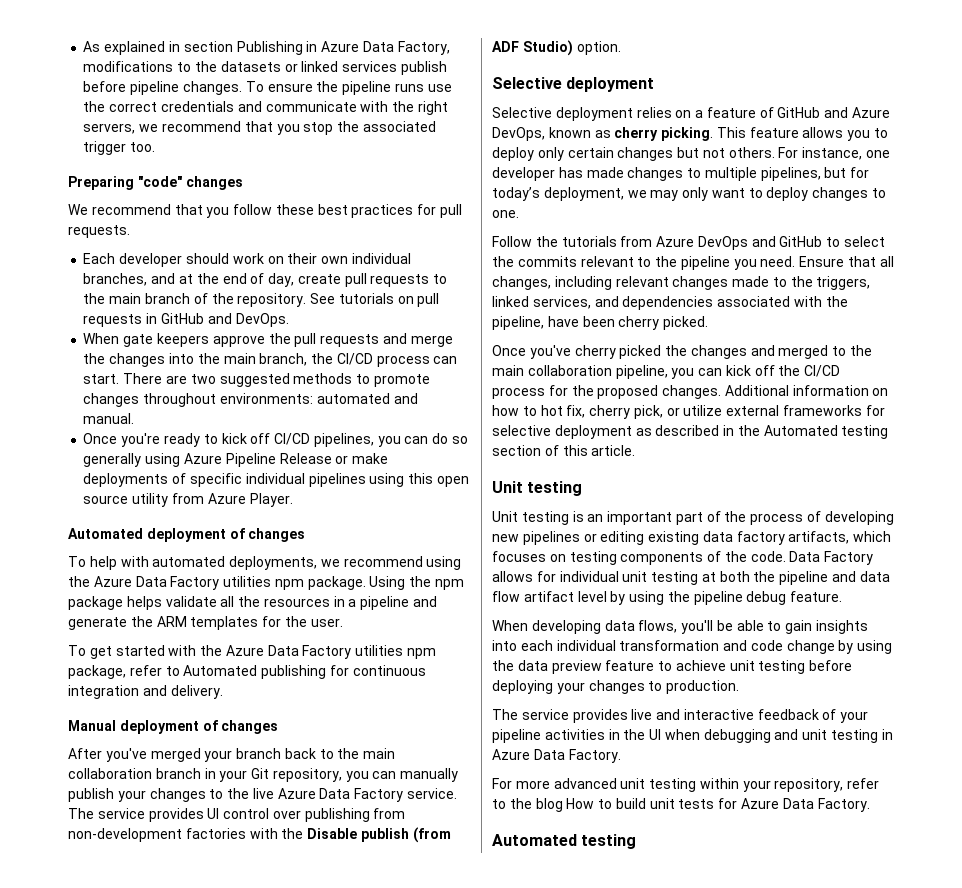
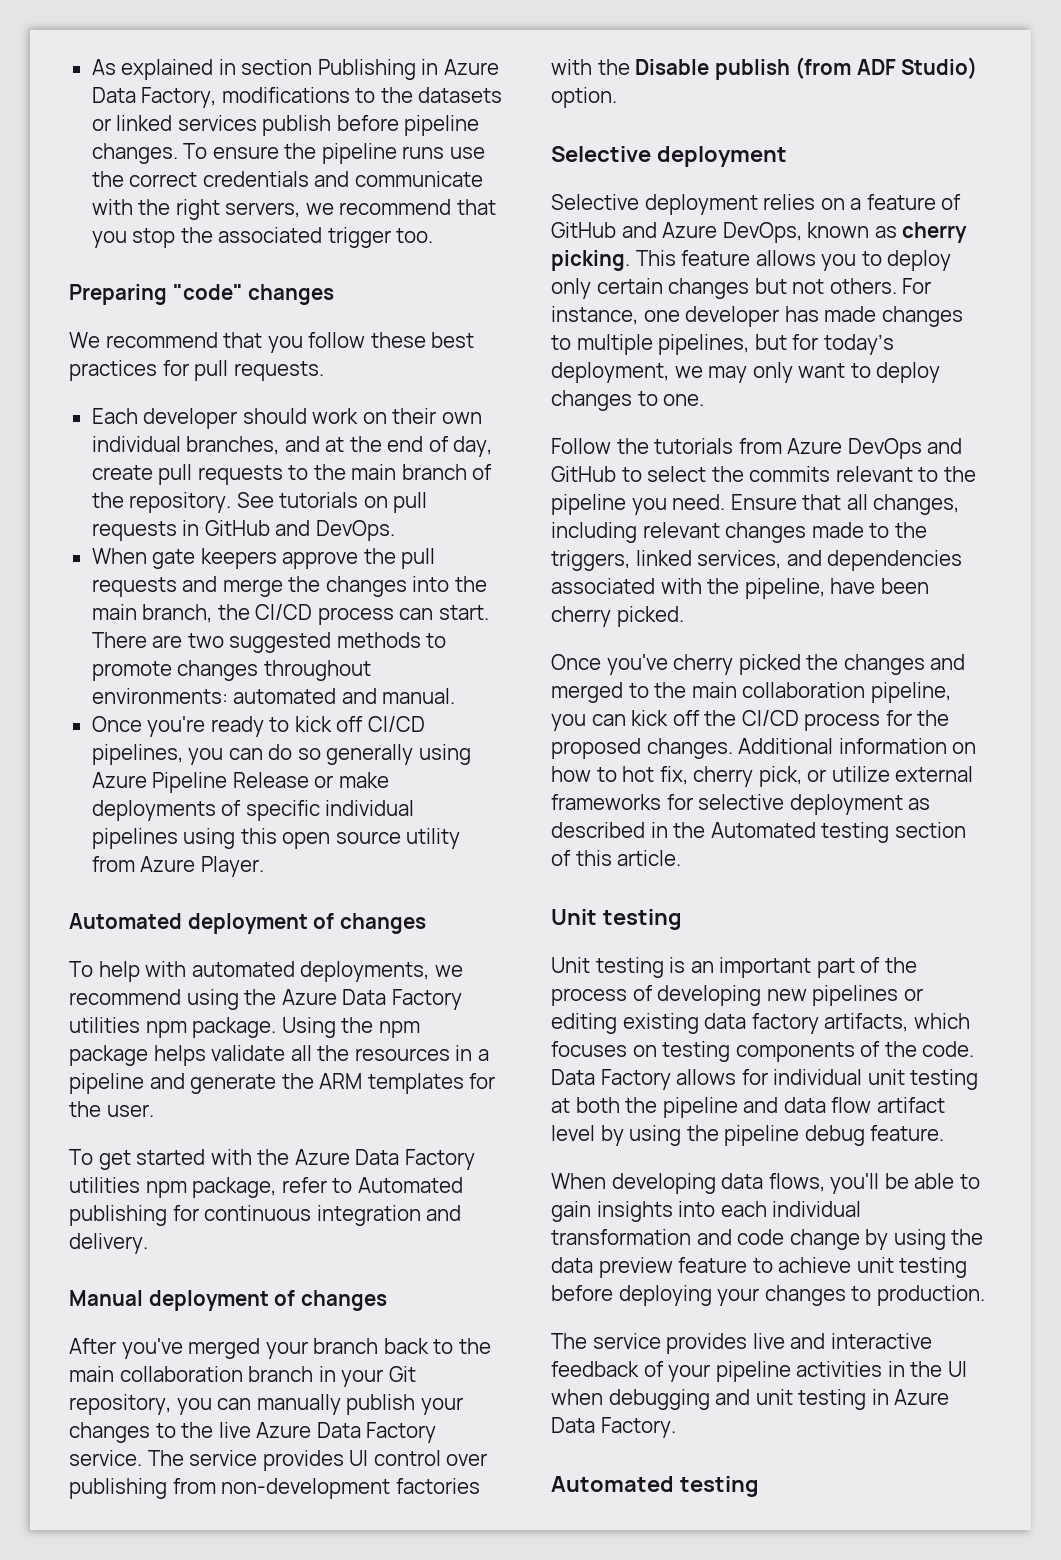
- For more advanced unit testing within your repository, refer to the blog How to build unit tests for Azure Data Factory.

